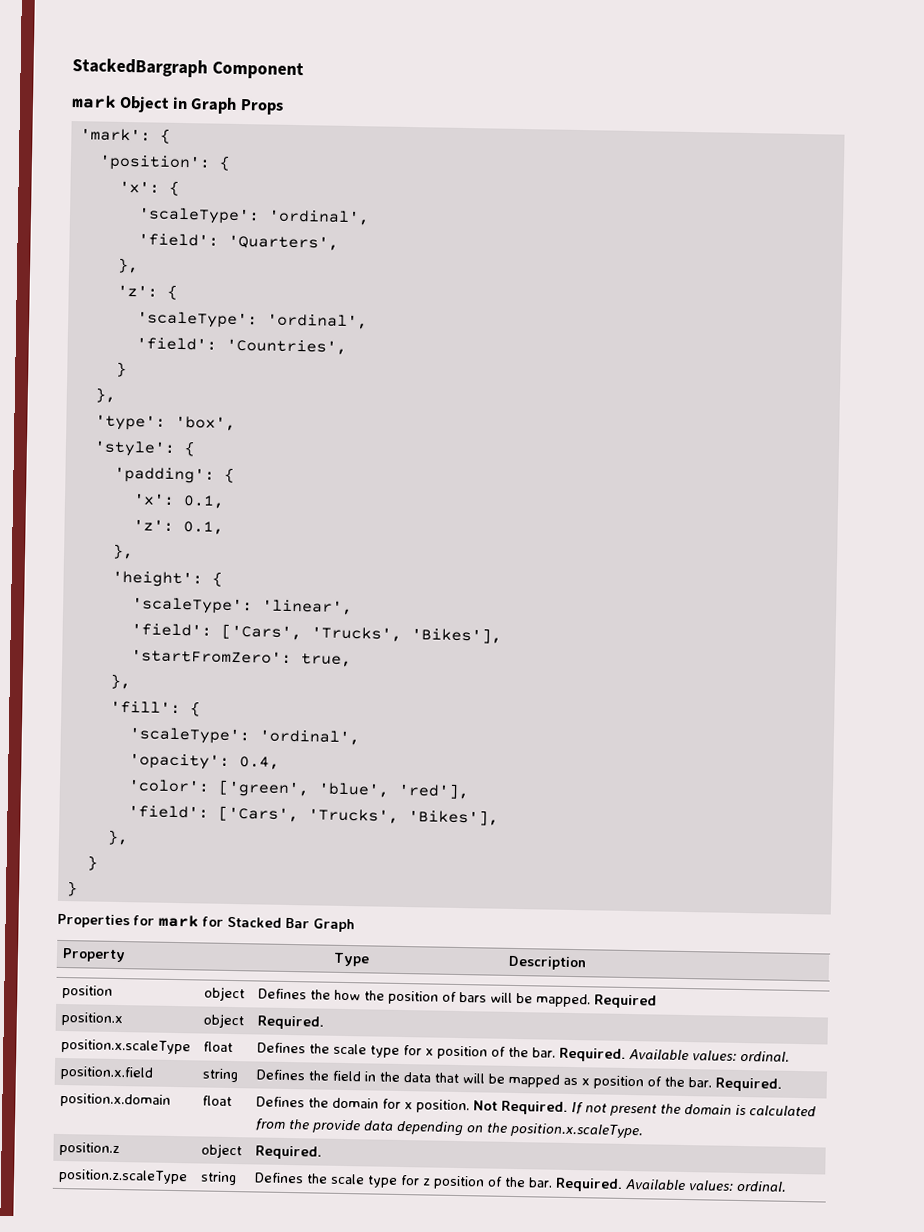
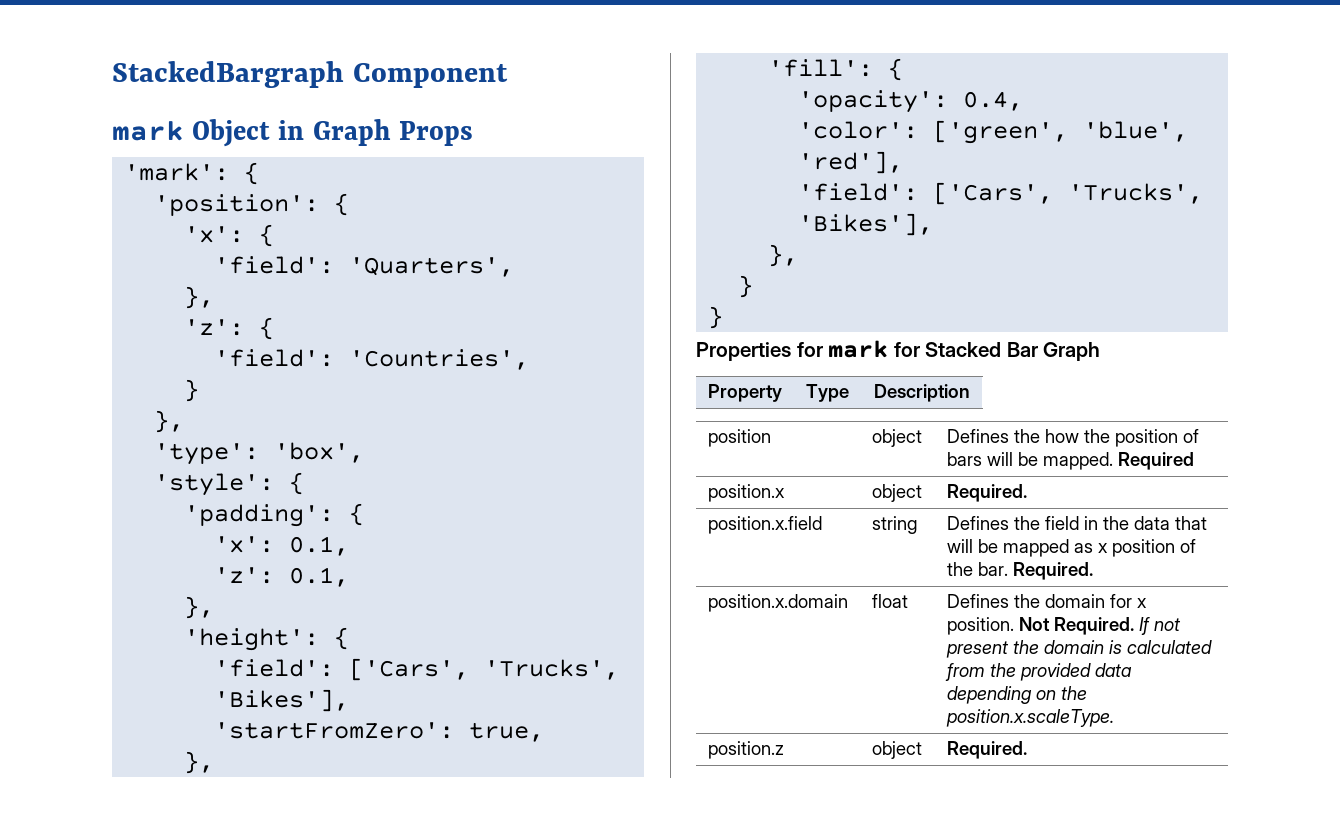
  'x': {
- 'scaleType': 'ordinal',
  'z': {
- 'scaleType': 'ordinal',
- 'scaleType': 'linear',
  'fill': {
- 'scaleType': 'ordinal',
- position.x.scaleType | float | Defines the scale type for x position of the bar. Required. Available values: ordinal.
- position.x.domain | float | Defines the domain for x position. Not Required. If not present the domain is calculated from the provide data depending on the position.x.scaleType.
+ position.x.domain | float | Defines the domain for x position. Not Required. If not present the domain is calculated from the provided data depending on the position.x.scaleType.
- position.z.scaleType | string | Defines the scale type for z position of the bar. Required. Available values: ordinal.

